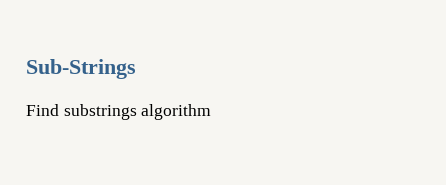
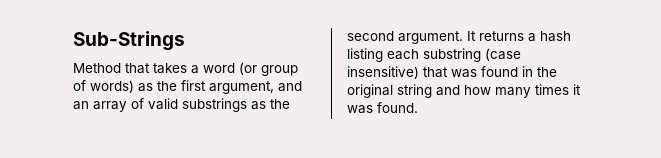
- Find substrings algorithm
+ Method that takes a word (or group of words) as the first argument, and an array of valid substrings as the second argument. It returns a hash listing each substring (case insensitive) that was found in the original string and how many times it was found.

